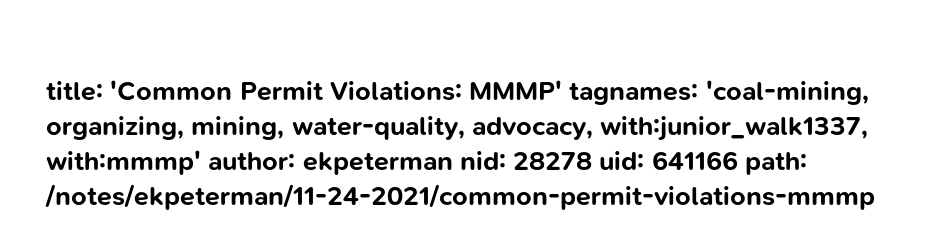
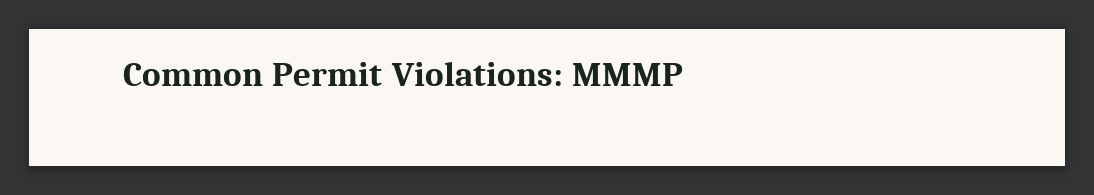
- title: 'Common Permit Violations: MMMP' tagnames: 'coal-mining, organizing, mining, water-quality, advocacy, with:junior_walk1337, with:mmmp' author: ekpeterman nid: 28278 uid: 641166 path: /notes/ekpeterman/11-24-2021/common-permit-violations-mmmp
+ Common Permit Violations: MMMP

